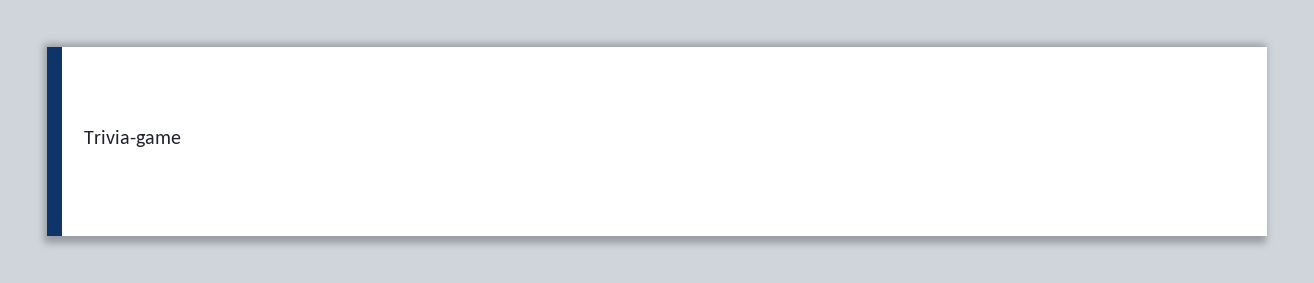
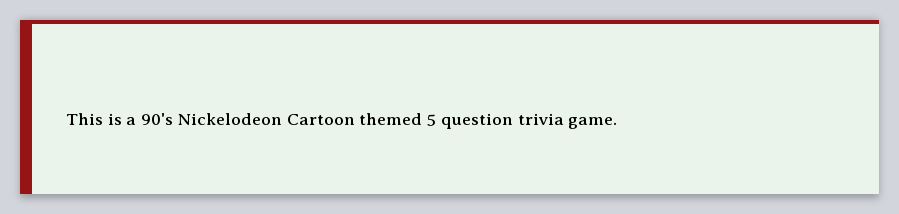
- Trivia-game
+ This is a 90's Nickelodeon Cartoon themed 5 question trivia game.

